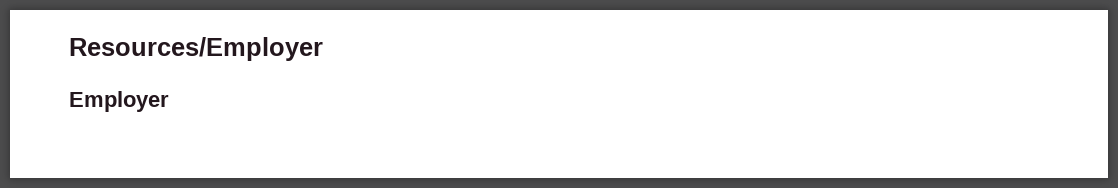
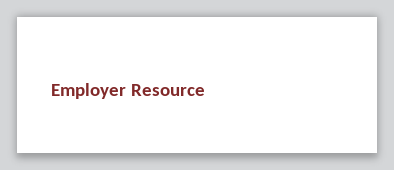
- Resources/Employer
- Employer
+ Employer Resource

